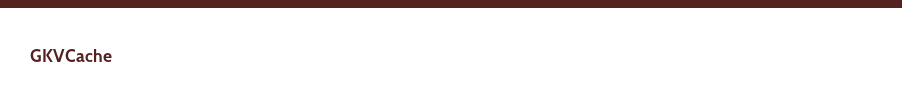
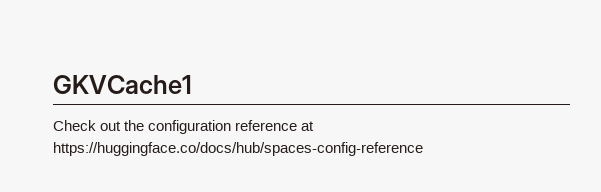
- GKVCache
+ GKVCache1
+ Check out the configuration reference at https://huggingface.co/docs/hub/spaces-config-reference

